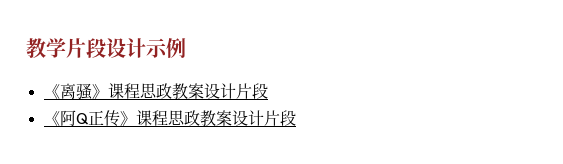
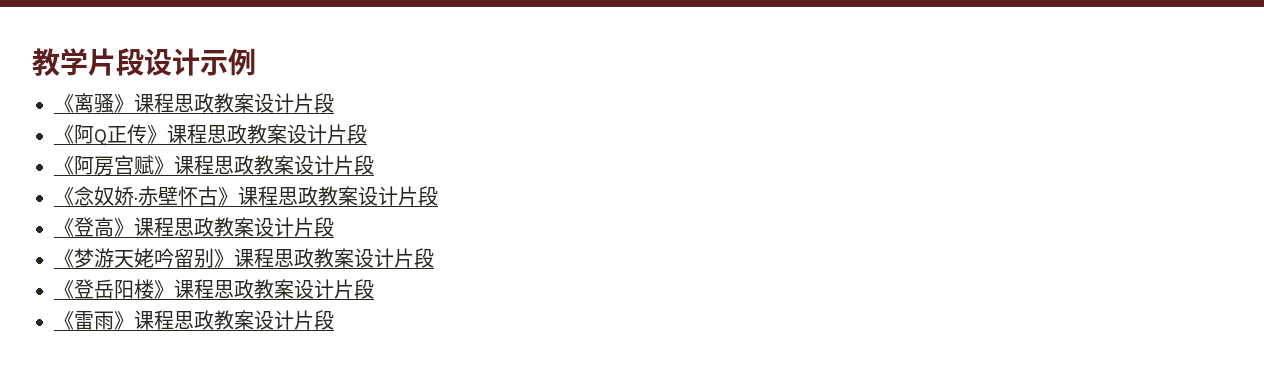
+ 《阿房宫赋》课程思政教案设计片段
+ 《念奴娇·赤壁怀古》课程思政教案设计片段
+ 《登高》课程思政教案设计片段
+ 《梦游天姥吟留别》课程思政教案设计片段
+ 《登岳阳楼》课程思政教案设计片段
+ 《雷雨》课程思政教案设计片段

